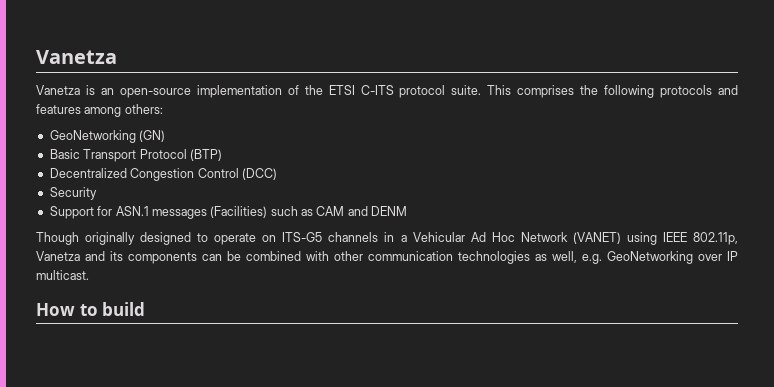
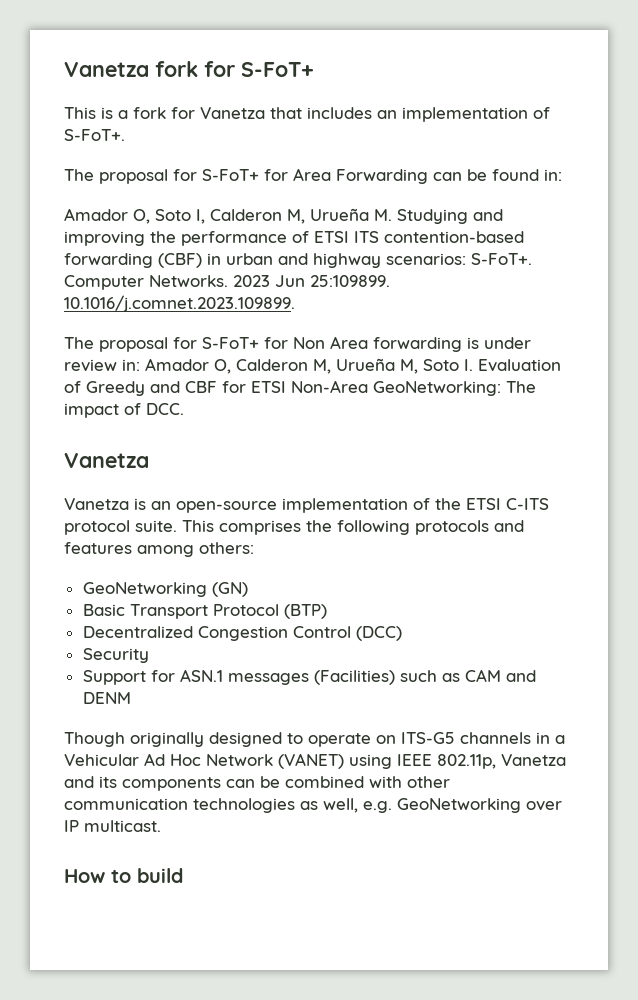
+ Vanetza fork for S-FoT+
+ This is a fork for Vanetza that includes an implementation of S-FoT+.
+ The proposal for S-FoT+ for Area Forwarding can be found in:
+ Amador O, Soto I, Calderon M, Urueña M. Studying and improving the performance of ETSI ITS contention-based forwarding (CBF) in urban and highway scenarios: S-FoT+. Computer Networks. 2023 Jun 25:109899. 10.1016/j.comnet.2023.109899.
+ The proposal for S-FoT+ for Non Area forwarding is under review in: Amador O, Calderon M, Urueña M, Soto I. Evaluation of Greedy and CBF for ETSI Non-Area GeoNetworking: The impact of DCC.

